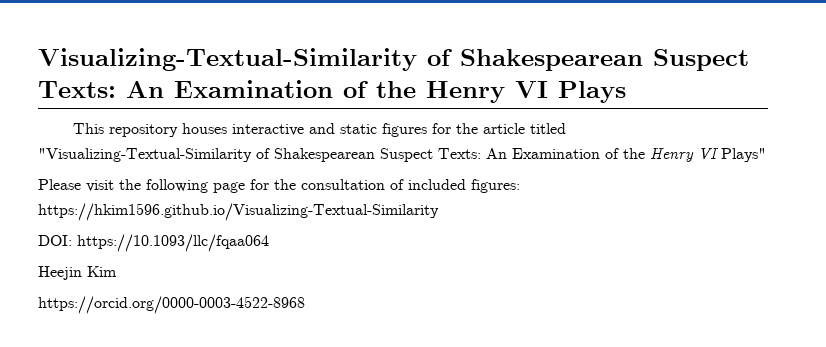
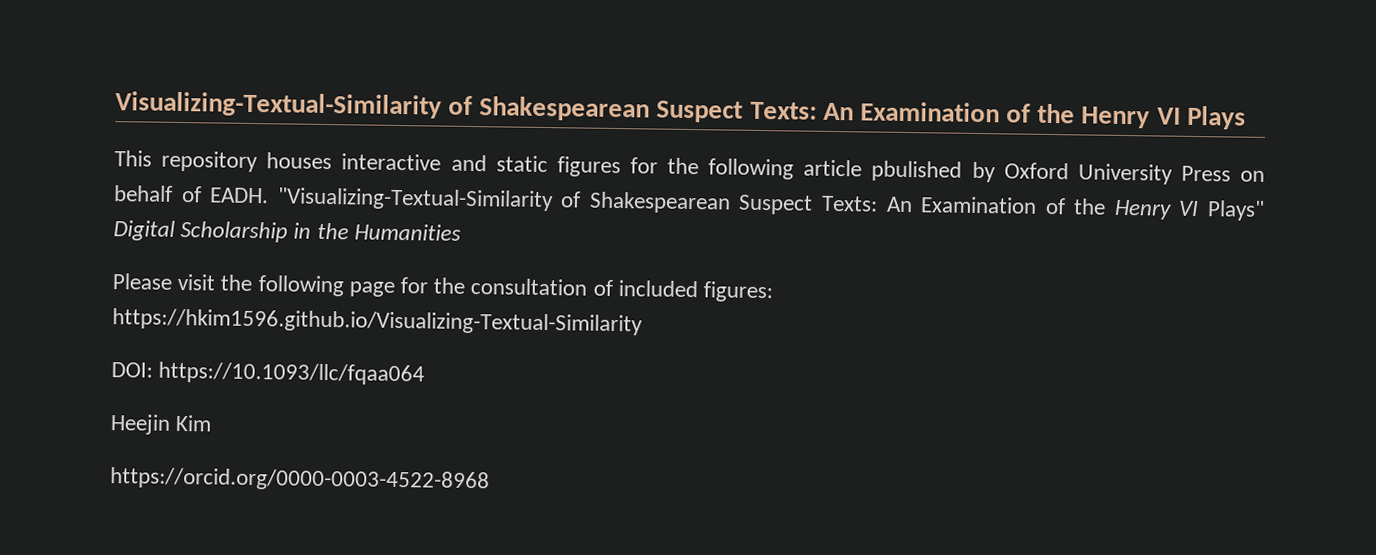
- This repository houses interactive and static figures for the article titled "Visualizing-Textual-Similarity of Shakespearean Suspect Texts: An Examination of the Henry VI Plays"
+ This repository houses interactive and static figures for the following article pbulished by Oxford University Press on behalf of EADH. "Visualizing-Textual-Similarity of Shakespearean Suspect Texts: An Examination of the Henry VI Plays" Digital Scholarship in the Humanities

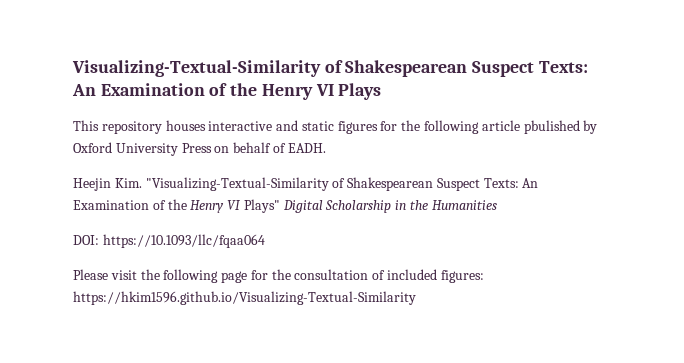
- This repository houses interactive and static figures for the following article pbulished by Oxford University Press on behalf of EADH. "Visualizing-Textual-Similarity of Shakespearean Suspect Texts: An Examination of the Henry VI Plays" Digital Scholarship in the Humanities
+ This repository houses interactive and static figures for the following article pbulished by Oxford University Press on behalf of EADH.
+ Heejin Kim. "Visualizing-Textual-Similarity of Shakespearean Suspect Texts: An Examination of the Henry VI Plays" Digital Scholarship in the Humanities
+ DOI: https://10.1093/llc/fqaa064
- DOI: https://10.1093/llc/fqaa064
- Heejin Kim
- https://orcid.org/0000-0003-4522-8968

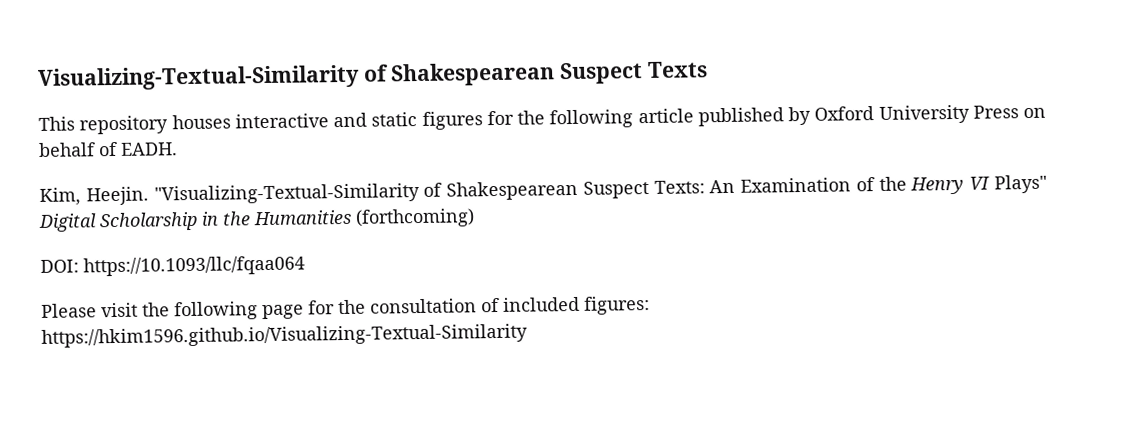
- Visualizing-Textual-Similarity of Shakespearean Suspect Texts: An Examination of the Henry VI Plays
+ Visualizing-Textual-Similarity of Shakespearean Suspect Texts
- This repository houses interactive and static figures for the following article pbulished by Oxford University Press on behalf of EADH.
+ This repository houses interactive and static figures for the following article published by Oxford University Press on behalf of EADH.
- Heejin Kim. "Visualizing-Textual-Similarity of Shakespearean Suspect Texts: An Examination of the Henry VI Plays" Digital Scholarship in the Humanities
+ Kim, Heejin. "Visualizing-Textual-Similarity of Shakespearean Suspect Texts: An Examination of the Henry VI Plays" Digital Scholarship in the Humanities (forthcoming)

